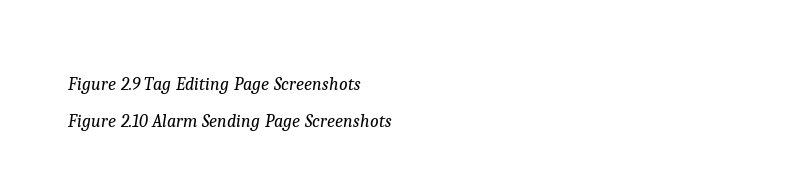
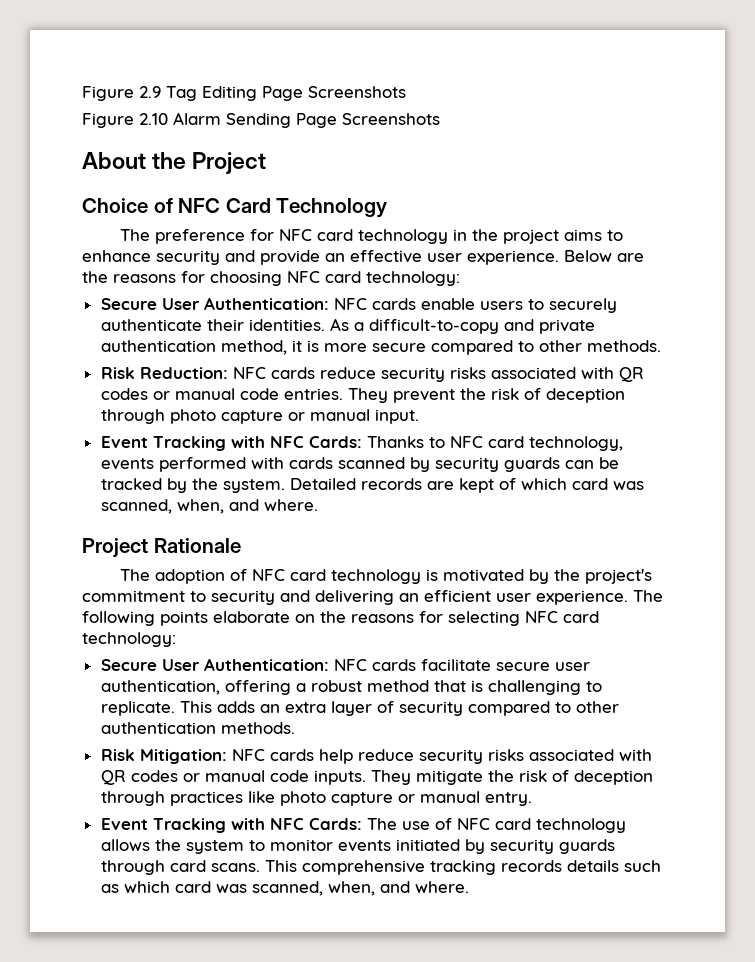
+ About the Project
+ Choice of NFC Card Technology
+ The preference for NFC card technology in the project aims to enhance security and provide an effective user experience. Below are the reasons for choosing NFC card technology:
+ Secure User Authentication: NFC cards enable users to securely authenticate their identities. As a difficult-to-copy and private authentication method, it is more secure compared to other methods.
+ Risk Reduction: NFC cards reduce security risks associated with QR codes or manual code entries. They prevent the risk of deception through photo capture or manual input.
+ Event Tracking with NFC Cards: Thanks to NFC card technology, events performed with cards scanned by security guards can be tracked by the system. Detailed records are kept of which card was scanned, when, and where.
+ Project Rationale
+ The adoption of NFC card technology is motivated by the project's commitment to security and delivering an efficient user experience. The following points elaborate on the reasons for selecting NFC card technology:
+ Secure User Authentication: NFC cards facilitate secure user authentication, offering a robust method that is challenging to replicate. This adds an extra layer of security compared to other authentication methods.
+ Risk Mitigation: NFC cards help reduce security risks associated with QR codes or manual code inputs. They mitigate the risk of deception through practices like photo capture or manual entry.
+ Event Tracking with NFC Cards: The use of NFC card technology allows the system to monitor events initiated by security guards through card scans. This comprehensive tracking records details such as which card was scanned, when, and where.

